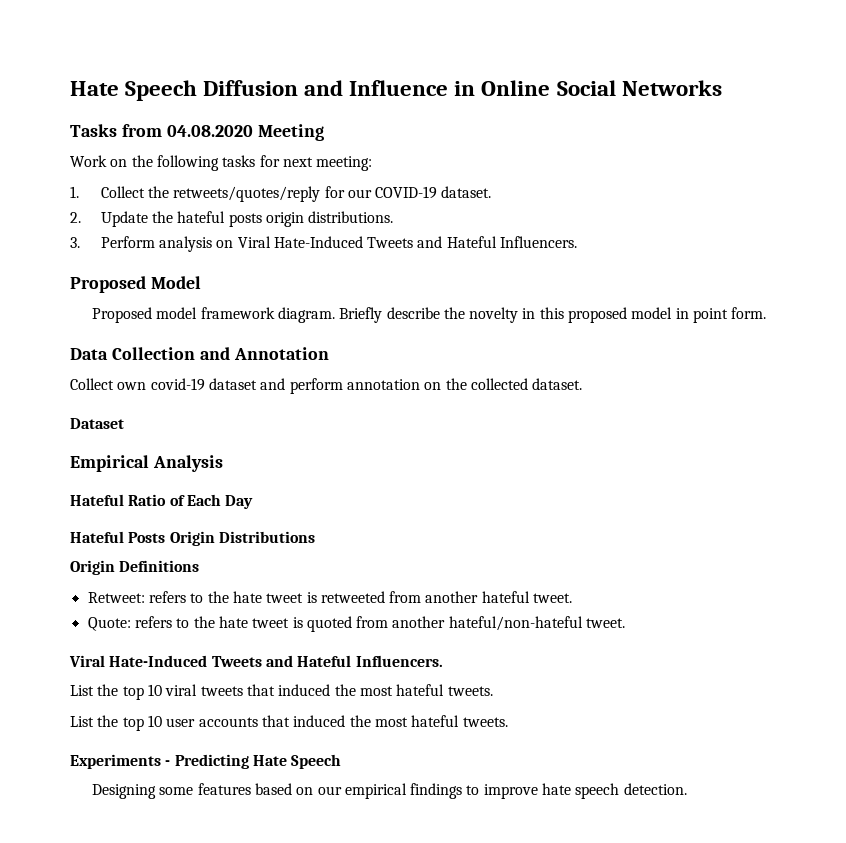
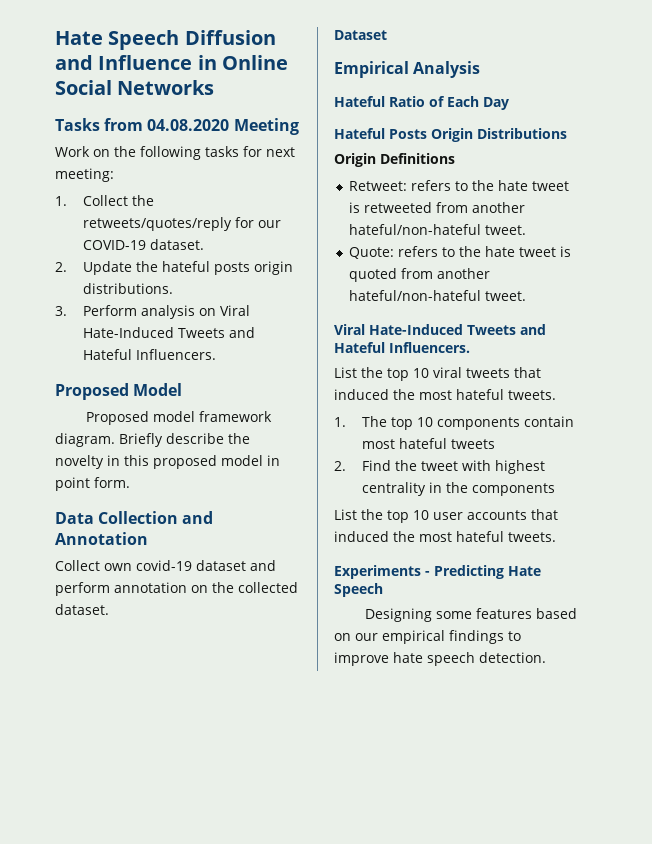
- Retweet: refers to the hate tweet is retweeted from another hateful tweet.
+ Retweet: refers to the hate tweet is retweeted from another hateful/non-hateful tweet.
+ 1. The top 10 components contain most hateful tweets
+ 2. Find the tweet with highest centrality in the components

